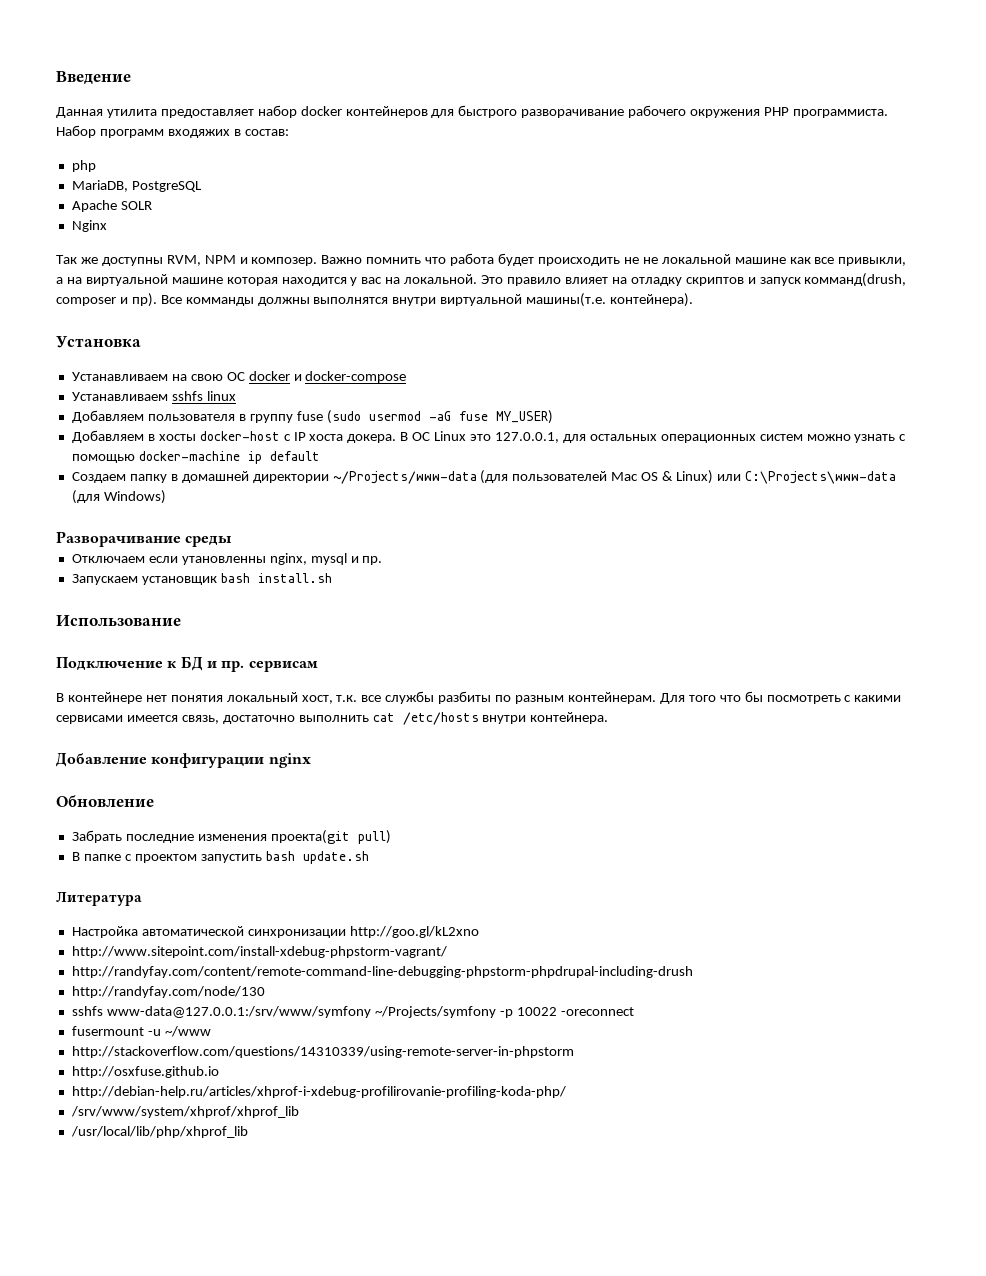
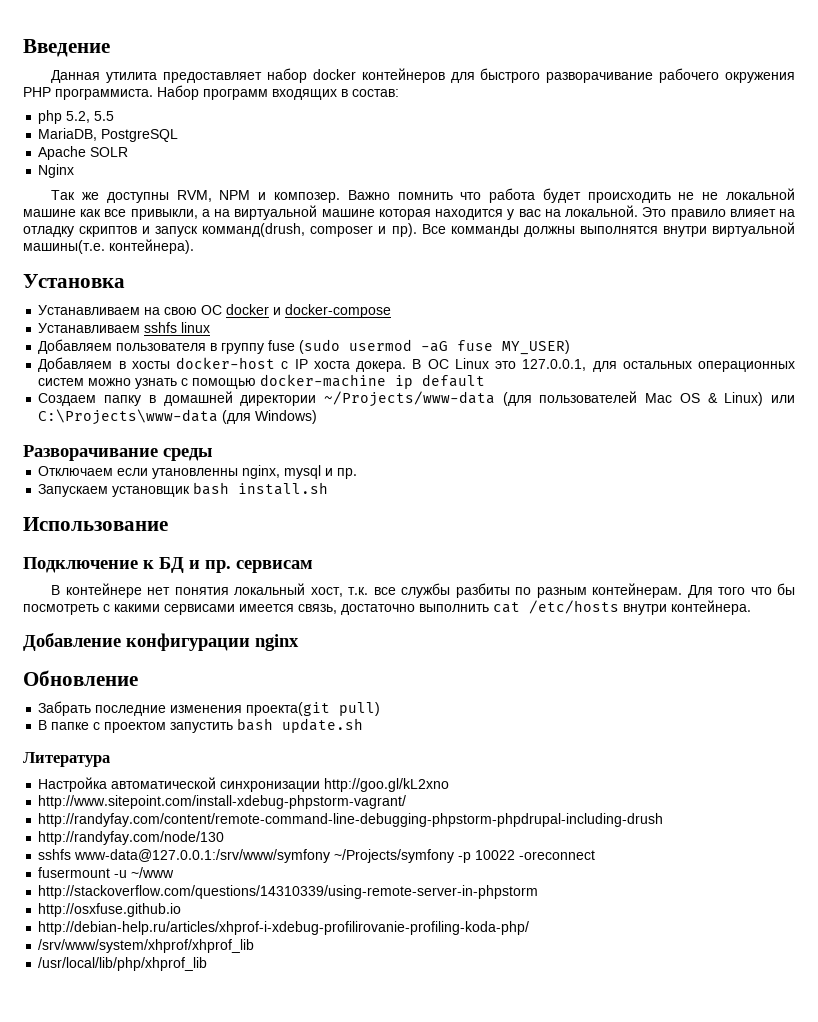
- Набор программ входяжих в состав:
+ Набор программ входящих в состав:
- php
+ php 5.2, 5.5

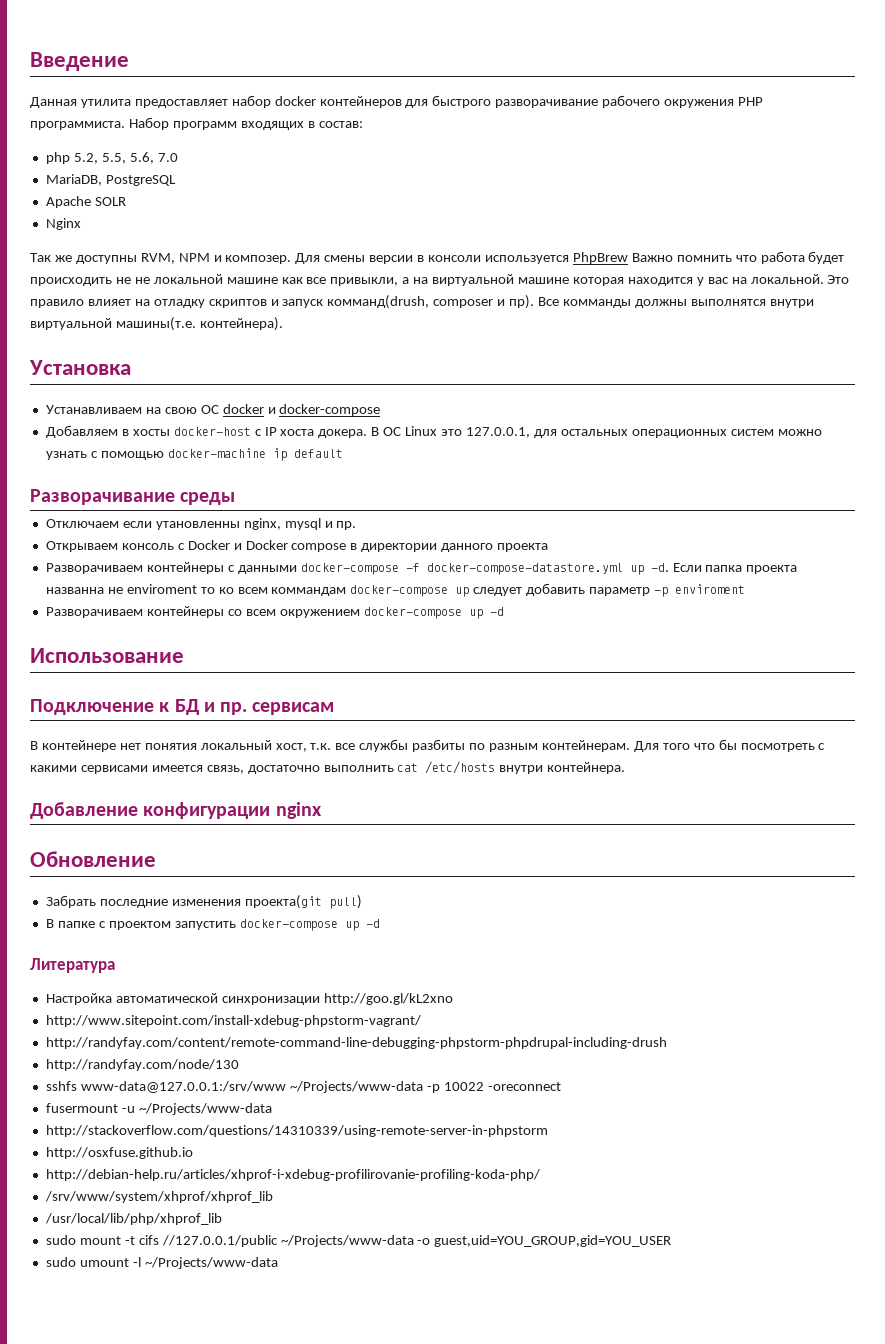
- php 5.2, 5.5
+ php 5.2, 5.5, 5.6, 7.0
- Важно помнить что работа будет происходить не не локальной машине как все привыкли, а на виртуальной машине которая находится у вас на локальной.
+ Для смены версии в консоли используется PhpBrew Важно помнить что работа будет происходить не не локальной машине как все привыкли, а на виртуальной машине которая находится у вас на локальной.
- Устанавливаем sshfs linux
- Добавляем пользователя в группу fuse (sudo usermod -aG fuse MY_USER)
- Создаем папку в домашней директории ~/Projects/www-data (для пользователей Mac OS & Linux) или С:\Projects\www-data (для Windows)
- Запускаем установщик bash install.sh
+ Открываем консоль с Docker и Docker compose в директории данного проекта
+ Разворачиваем контейнеры с данными docker-compose -f docker-compose-datastore.yml up -d. Если папка проекта названна не enviroment то ко всем коммандам docker-compose up следует добавить параметр -p enviroment
+ Разворачиваем контейнеры со всем окружением docker-compose up -d
- В папке с проектом запустить bash update.sh
+ В папке с проектом запустить docker-compose up -d
- sshfs www-data@127.0.0.1:/srv/www/symfony ~/Projects/symfony -p 10022 -oreconnect
+ sshfs www-data@127.0.0.1:/srv/www ~/Projects/www-data -p 10022 -oreconnect
- fusermount -u ~/www
+ fusermount -u ~/Projects/www-data
+ sudo mount -t cifs //127.0.0.1/public ~/Projects/www-data -o guest,uid=YOU_GROUP,gid=YOU_USER
+ sudo umount -l ~/Projects/www-data

